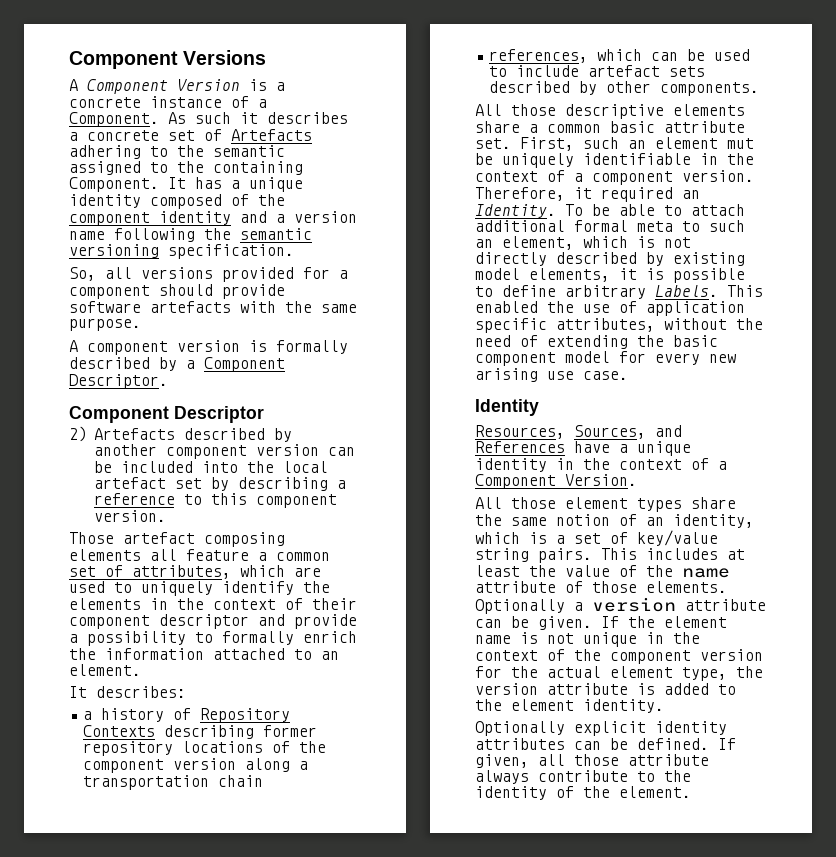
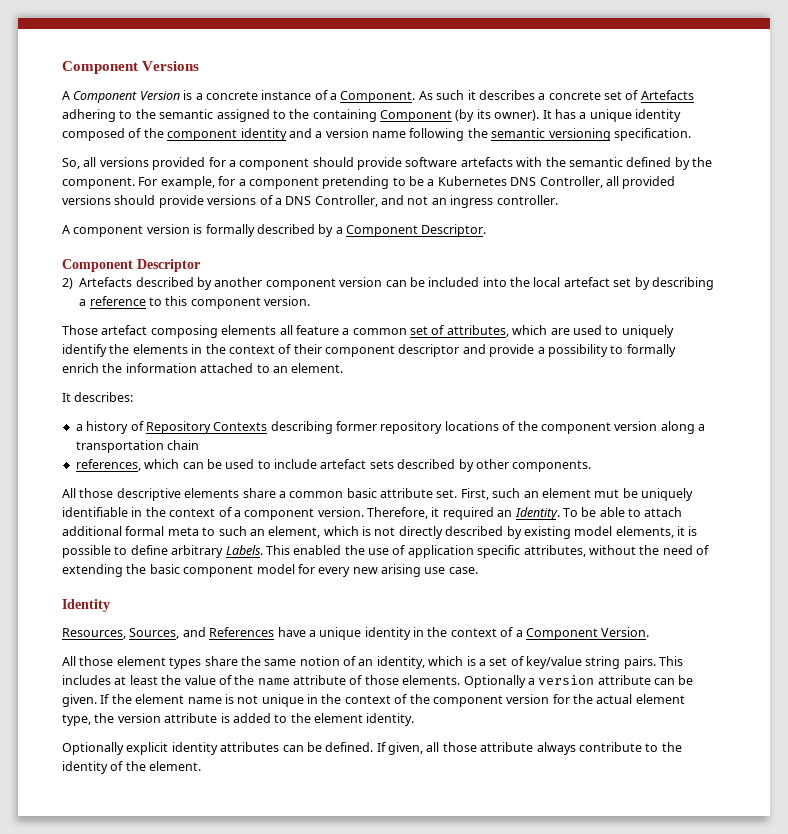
- As such it describes a concrete set of Artefacts adhering to the semantic assigned to the containing Component.
+ As such it describes a concrete set of Artefacts adhering to the semantic assigned to the containing Component (by its owner).
- So, all versions provided for a component should provide software artefacts with the same purpose.
+ So, all versions provided for a component should provide software artefacts with the semantic defined by the component. For example, for a component pretending to be a Kubernetes DNS Controller, all provided versions should provide versions of a DNS Controller, and not an ingress controller.

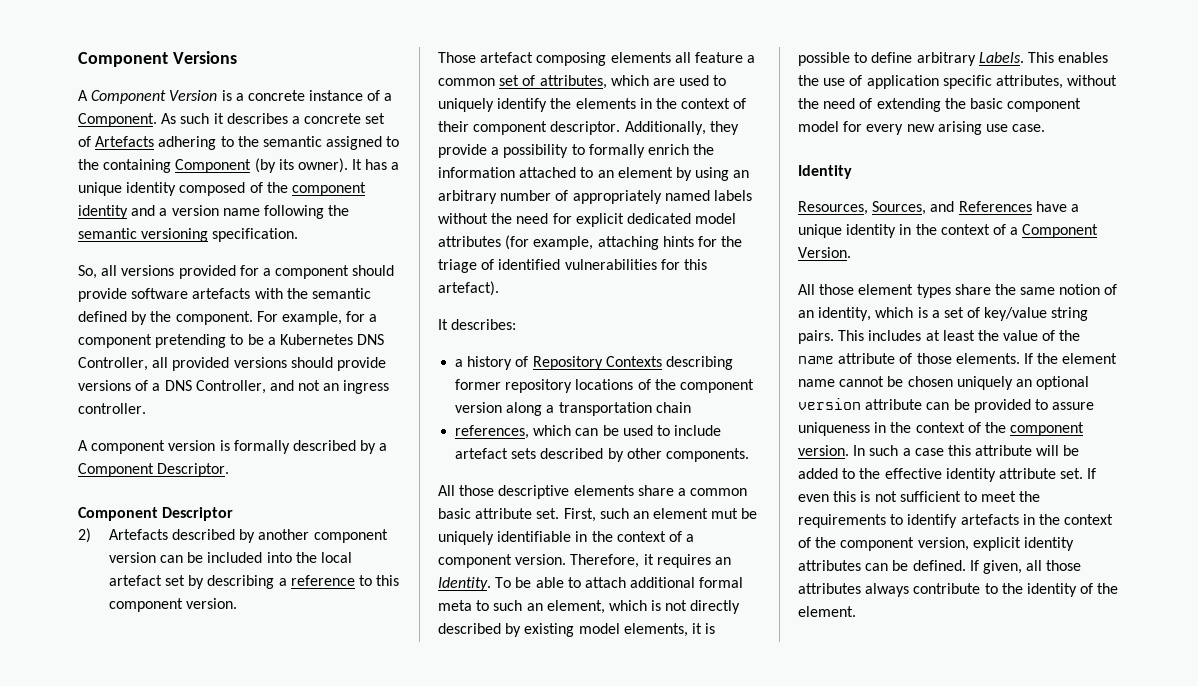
- Those artefact composing elements all feature a common set of attributes, which are used to uniquely identify the elements in the context of their component descriptor and provide a possibility to formally enrich the information attached to an element.
+ Those artefact composing elements all feature a common set of attributes, which are used to uniquely identify the elements in the context of their component descriptor. Additionally, they provide a possibility to formally enrich the information attached to an element by using an arbitrary number of appropriately named labels without the need for explicit dedicated model attributes (for example, attaching hints for the triage of identified vulnerabilities for this artefact).
- Therefore, it required an Identity.
+ Therefore, it requires an Identity.
- This enabled the use of application specific attributes, without the need of extending the basic component model for every new arising use case.
+ This enables the use of application specific attributes, without the need of extending the basic component model for every new arising use case.
- Optionally a version attribute can be given. If the element name is not unique in the context of the component version for the actual element type, the version attribute is added to the element identity.
- Optionally explicit identity attributes can be defined.
+ If the element name cannot be chosen uniquely an optional version attribute can be provided to assure uniqueness in the context of the component version. In such a case this attribute will be added to the effective identity attribute set. If even this is not sufficient to meet the requirements to identify artefacts in the context of the component version, explicit identity attributes can be defined.
- If given, all those attribute always contribute to the identity of the element.
+ If given, all those attributes always contribute to the identity of the element.

